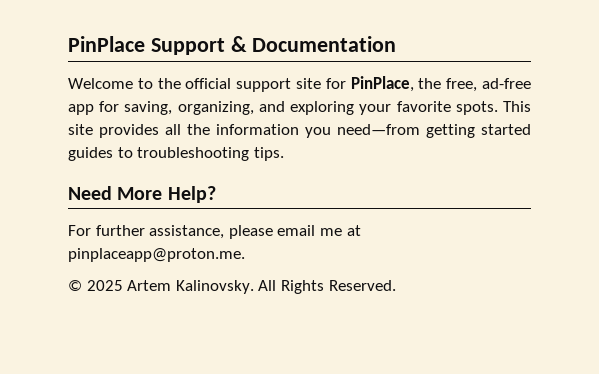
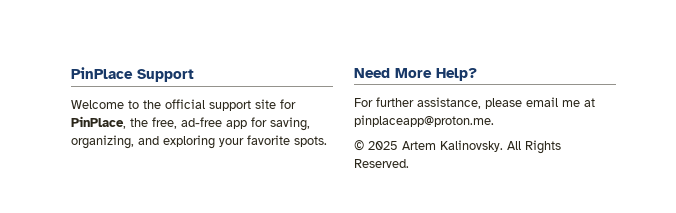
- PinPlace Support & Documentation
+ PinPlace Support
- This site provides all the information you need—from getting started guides to troubleshooting tips.

